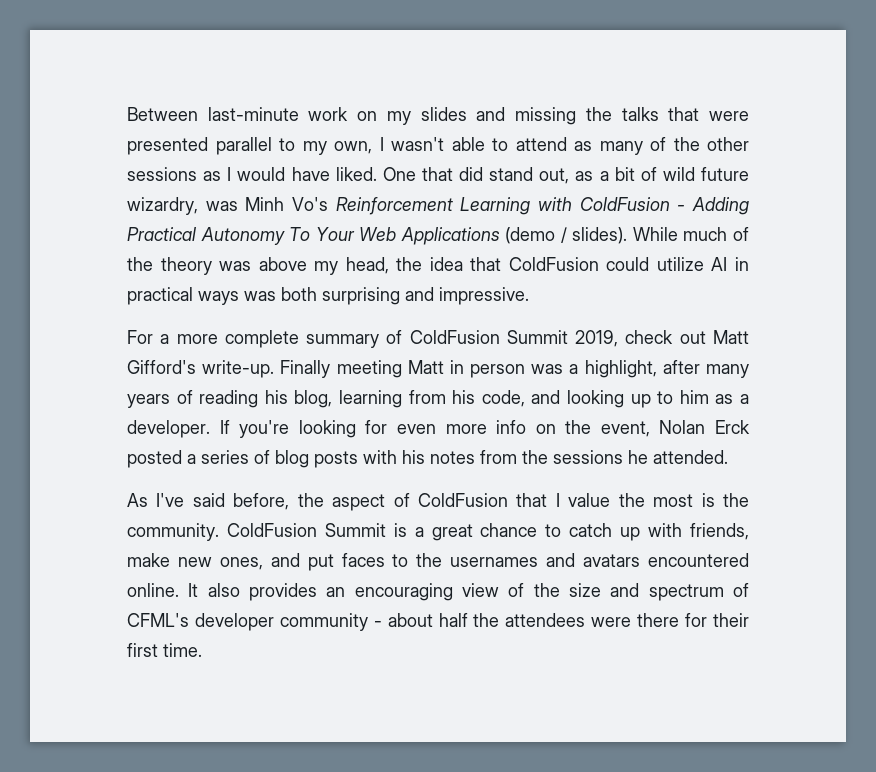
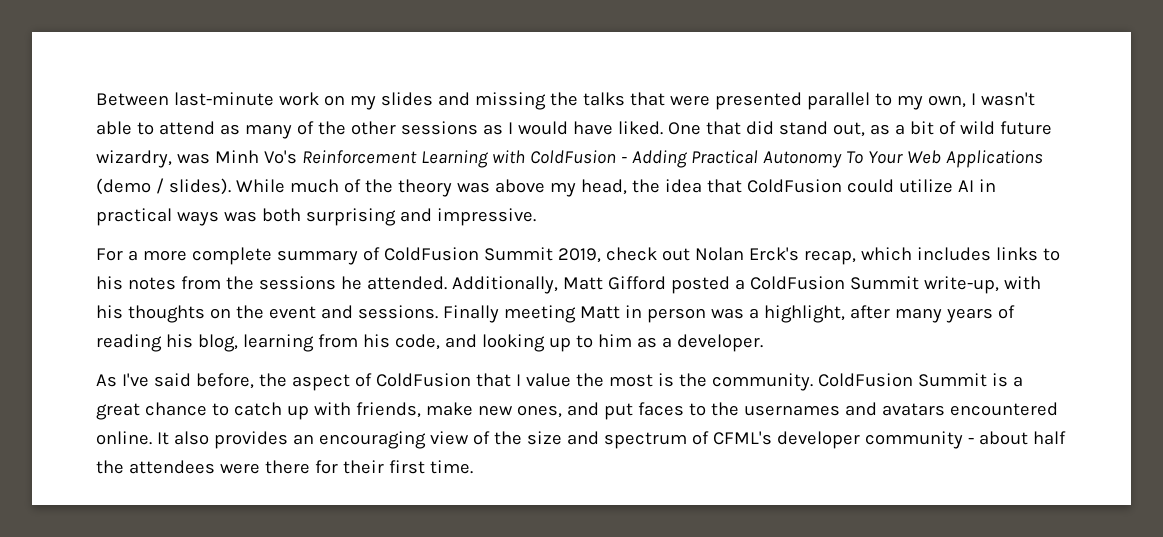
- For a more complete summary of ColdFusion Summit 2019, check out Matt Gifford's write-up.
+ For a more complete summary of ColdFusion Summit 2019, check out Nolan Erck's recap, which includes links to his notes from the sessions he attended. Additionally, Matt Gifford posted a ColdFusion Summit write-up, with his thoughts on the event and sessions.
- If you're looking for even more info on the event, Nolan Erck posted a series of blog posts with his notes from the sessions he attended.

